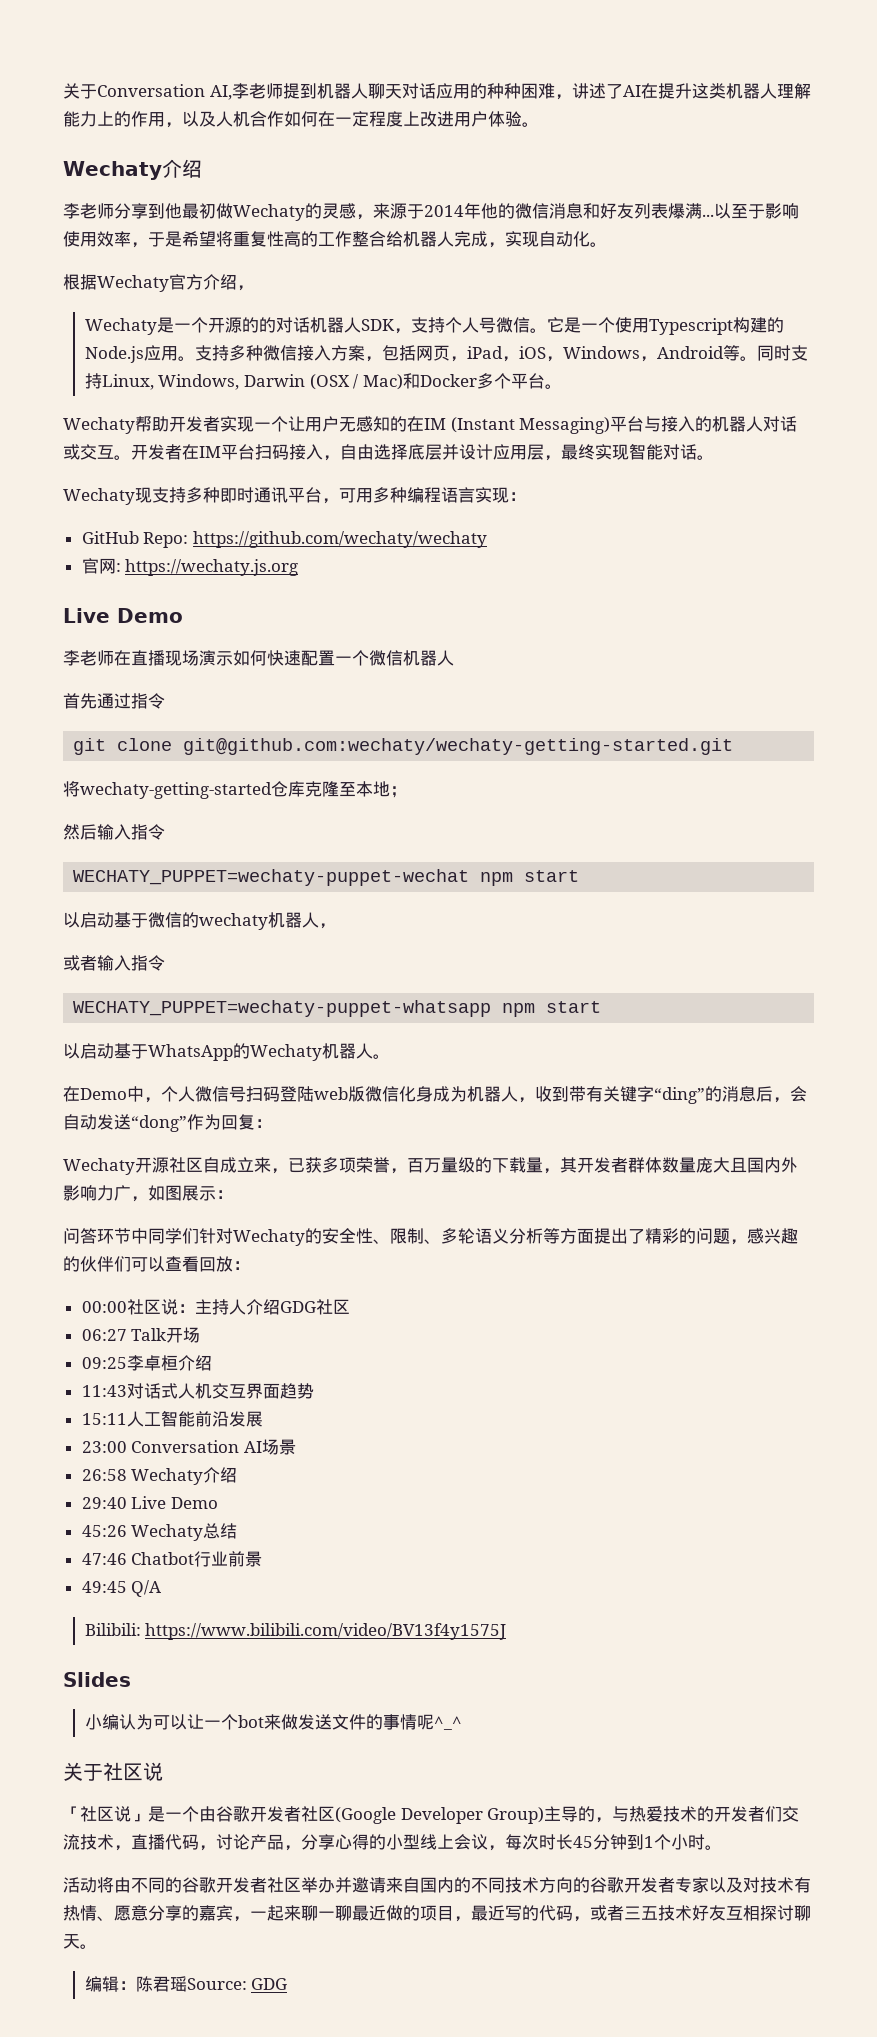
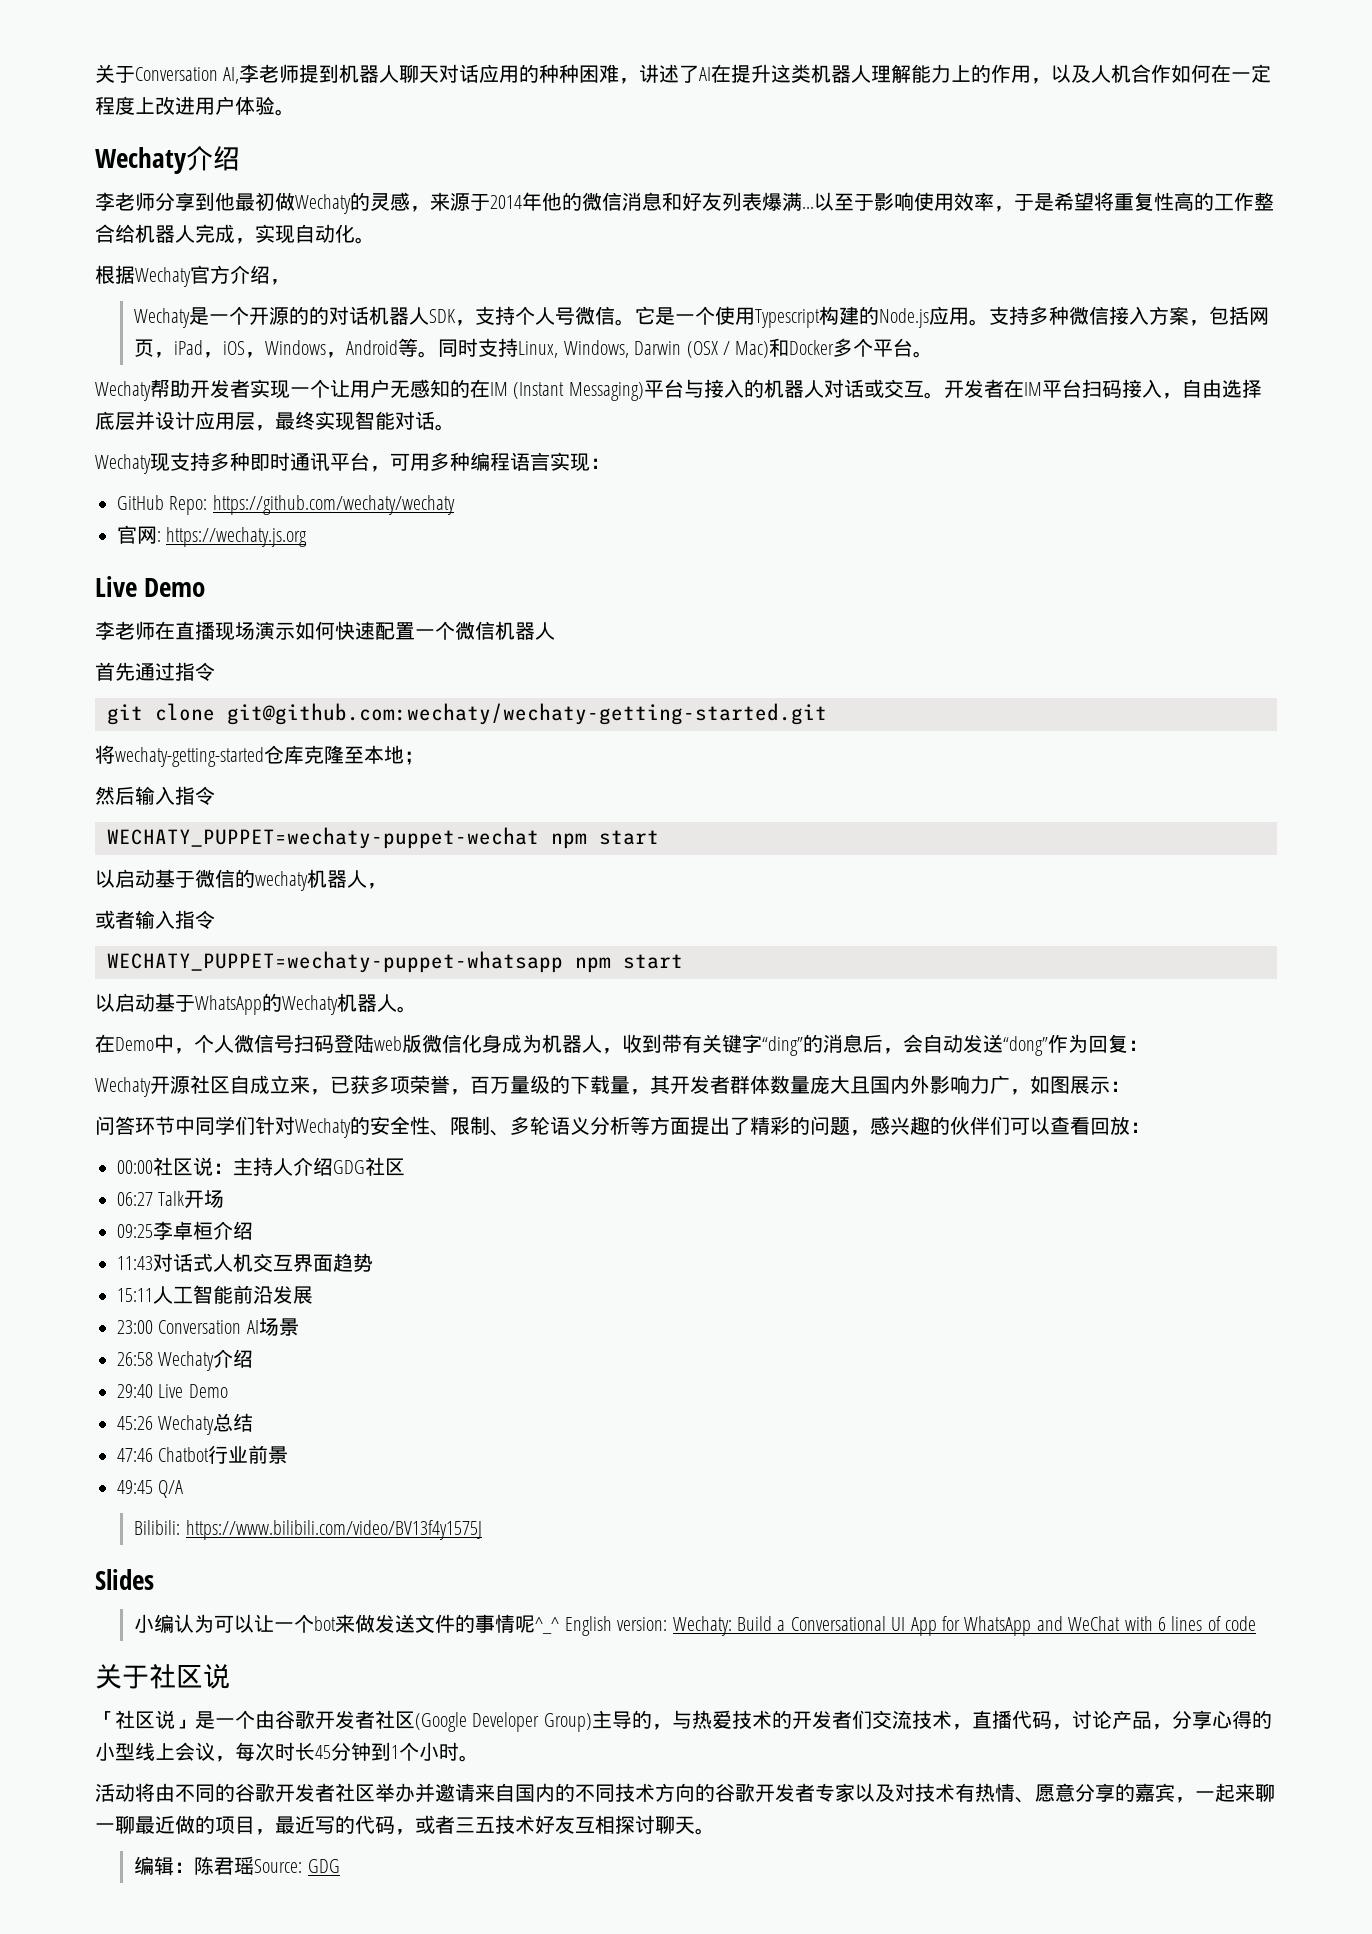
- 小编认为可以让一个bot来做发送文件的事情呢^_^
+ 小编认为可以让一个bot来做发送文件的事情呢^_^ English version: Wechaty: Build a Conversational UI App for WhatsApp and WeChat with 6 lines of code

